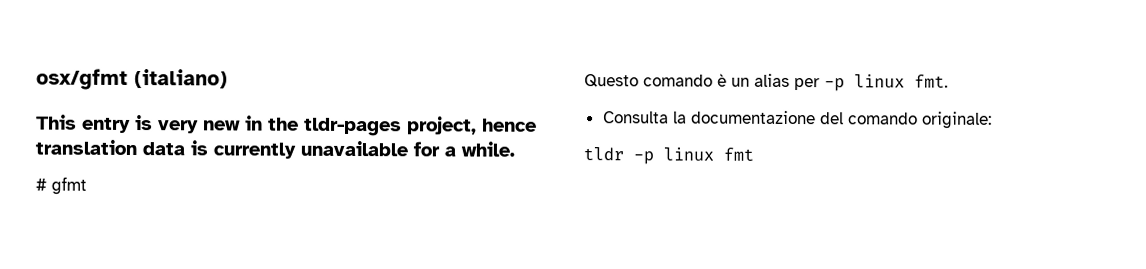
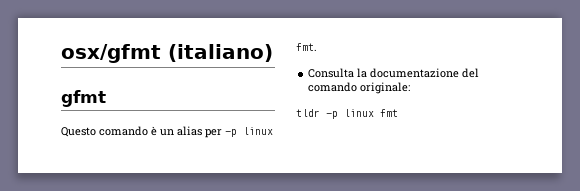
- This entry is very new in the tldr-pages project, hence translation data is currently unavailable for a while.
- # gfmt
+ gfmt

